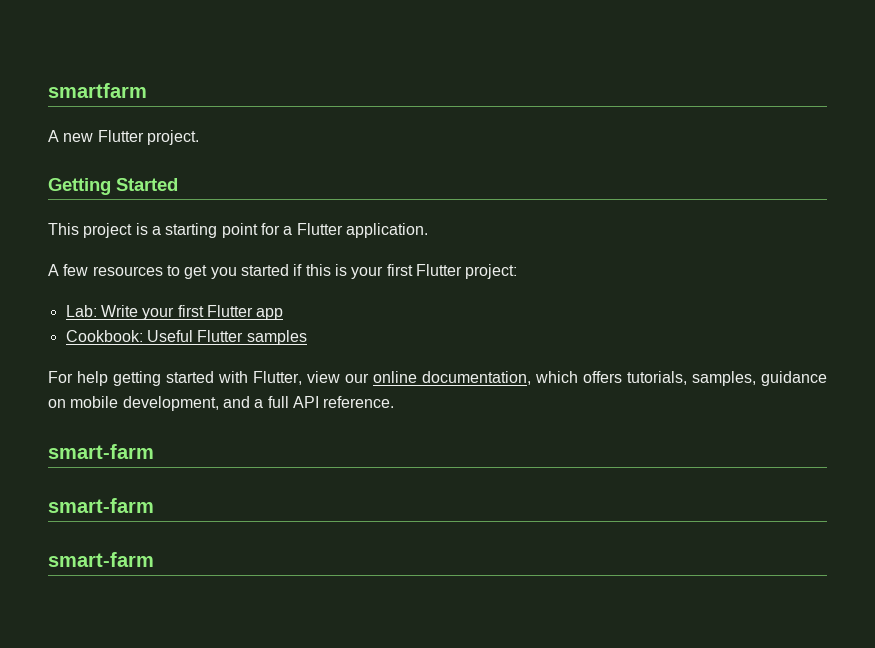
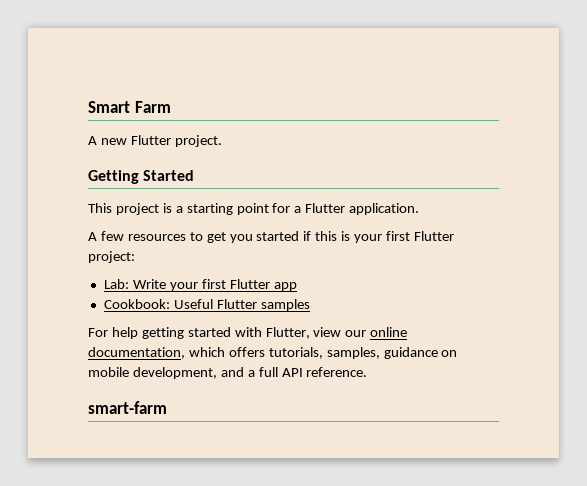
- smartfarm
+ Smart Farm
  For help getting started with Flutter, view our online documentation, which offers tutorials, samples, guidance on mobile development, and a full API reference.
- smart-farm
- smart-farm

